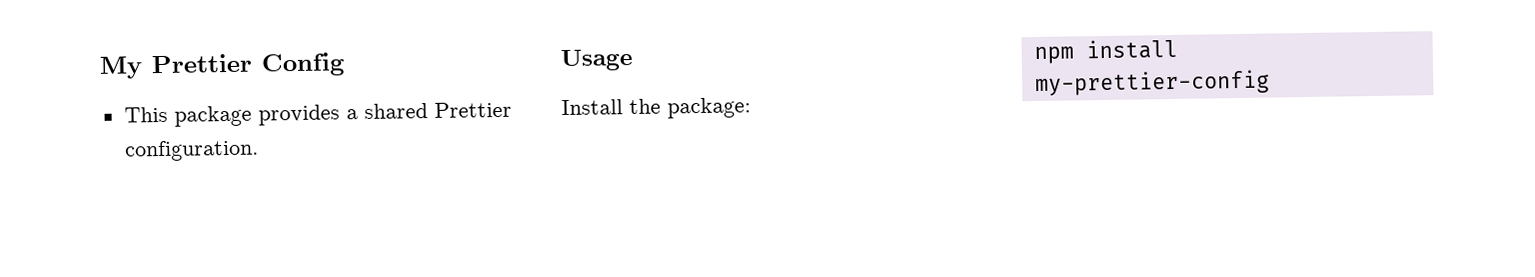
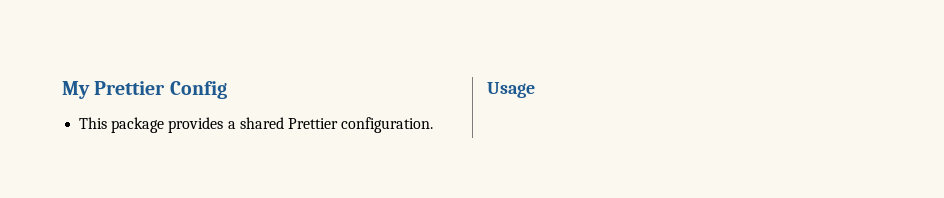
- Install the package:
- npm install my-prettier-config

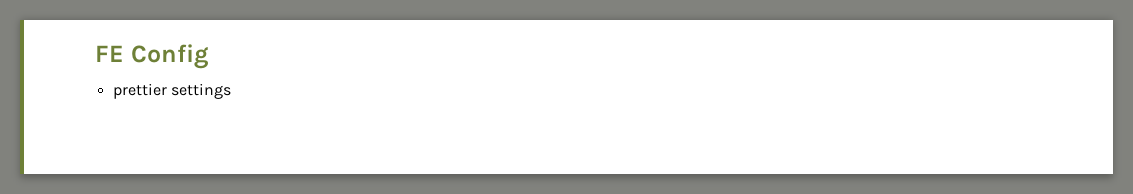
- My Prettier Config
+ FE Config
- This package provides a shared Prettier configuration.
- Usage
+ prettier settings

